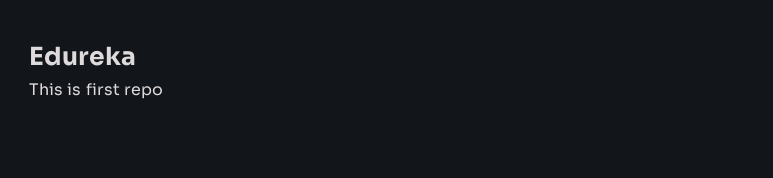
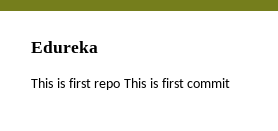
- This is first repo
+ This is first repo This is first commit

